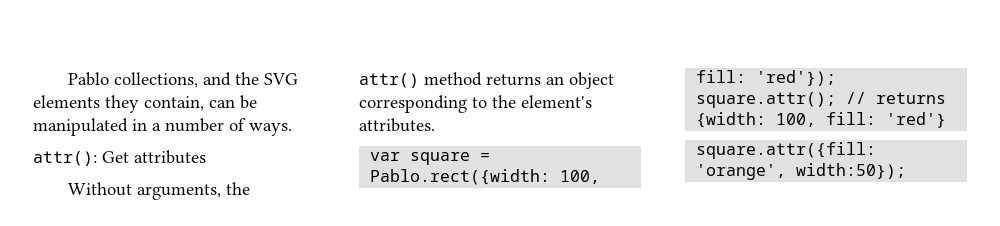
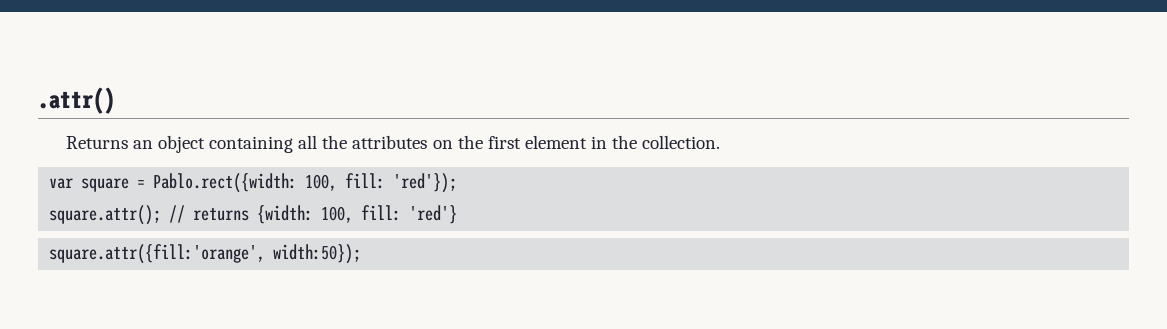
- Pablo collections, and the SVG elements they contain, can be manipulated in a number of ways.
- attr(): Get attributes
- Without arguments, the attr() method returns an object corresponding to the element's attributes.
+ .attr()
+ Returns an object containing all the attributes on the first element in the collection.

